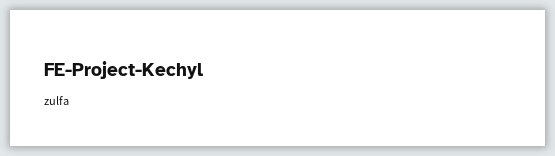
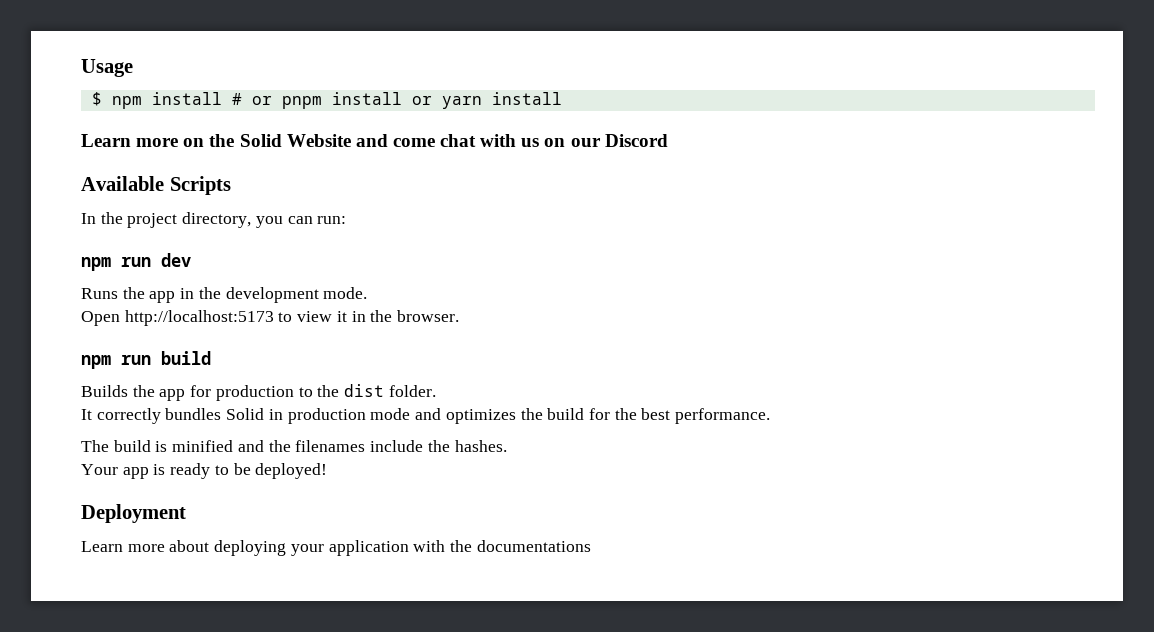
- FE-Project-Kechyl
- zulfa
+ Usage
+ $ npm install # or pnpm install or yarn install
+ Learn more on the Solid Website and come chat with us on our Discord
+ Available Scripts
+ In the project directory, you can run:
+ npm run dev
+ Runs the app in the development mode.
+ Open http://localhost:5173 to view it in the browser.
+ npm run build
+ Builds the app for production to the dist folder.
+ It correctly bundles Solid in production mode and optimizes the build for the best performance.
+ The build is minified and the filenames include the hashes.
+ Your app is ready to be deployed!
+ Deployment
+ Learn more about deploying your application with the documentations

